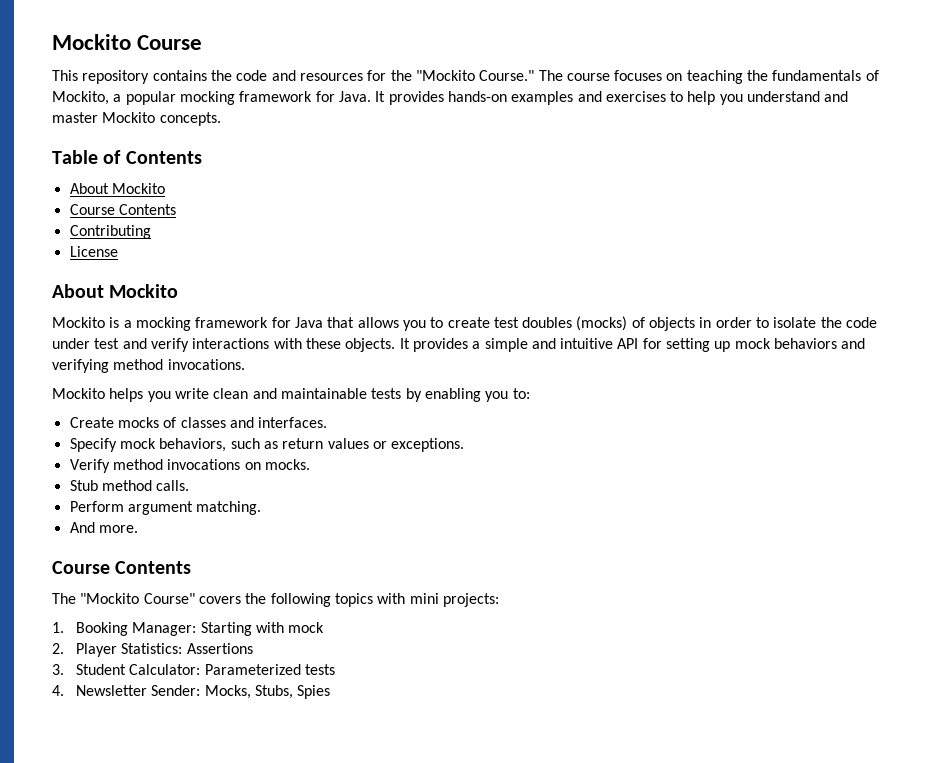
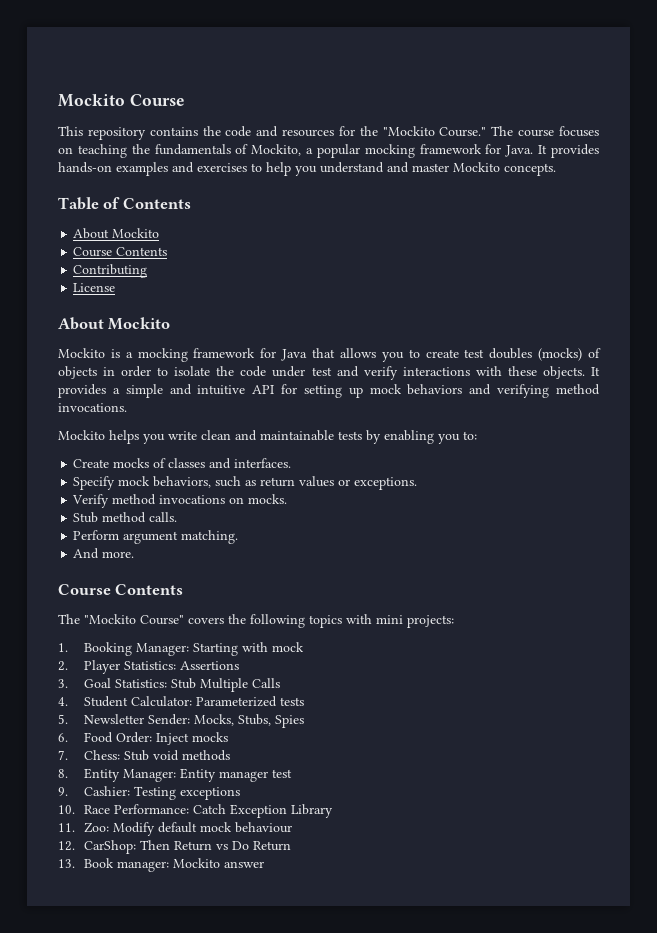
- 3. Student Calculator: Parameterized tests
+ 3. Goal Statistics: Stub Multiple Calls
+ 4. Student Calculator: Parameterized tests
- 4. Newsletter Sender: Mocks, Stubs, Spies
+ 5. Newsletter Sender: Mocks, Stubs, Spies
+ 6. Food Order: Inject mocks
+ 7. Chess: Stub void methods
+ 8. Entity Manager: Entity manager test
+ 9. Cashier: Testing exceptions
+ 10. Race Performance: Catch Exception Library
+ 11. Zoo: Modify default mock behaviour
+ 12. CarShop: Then Return vs Do Return
+ 13. Book manager: Mockito answer

